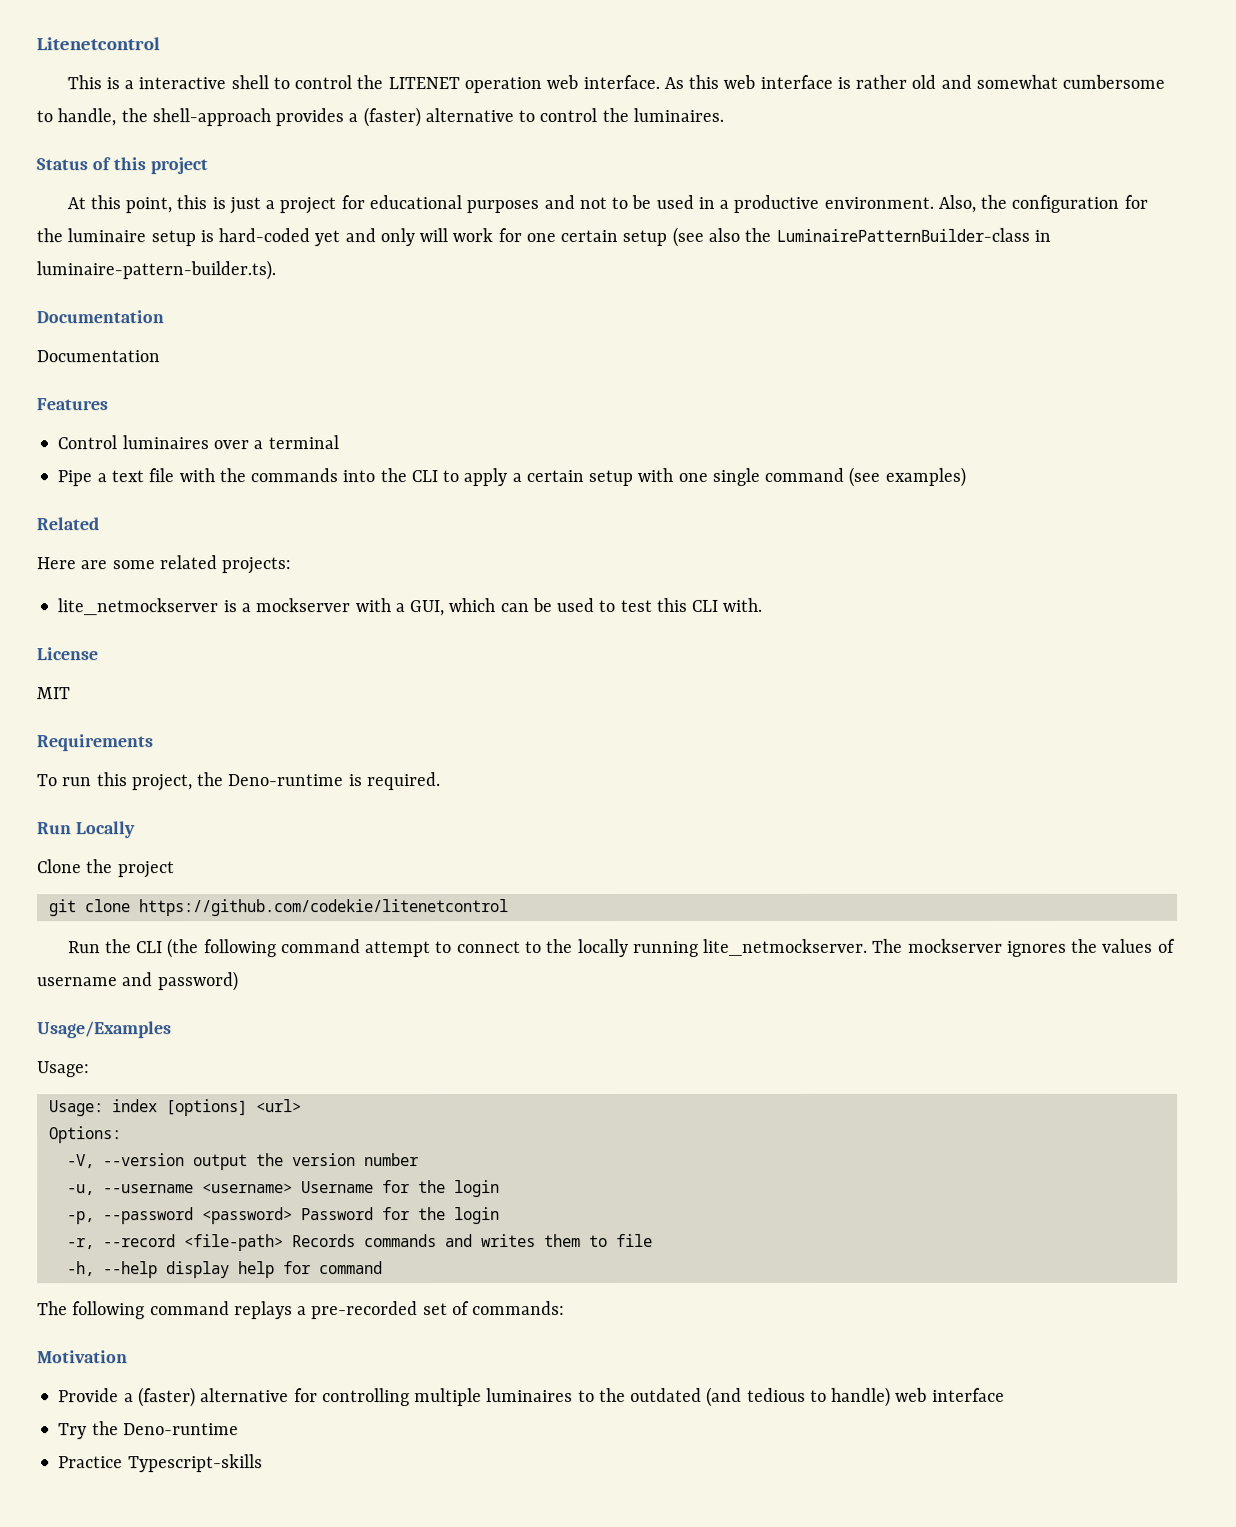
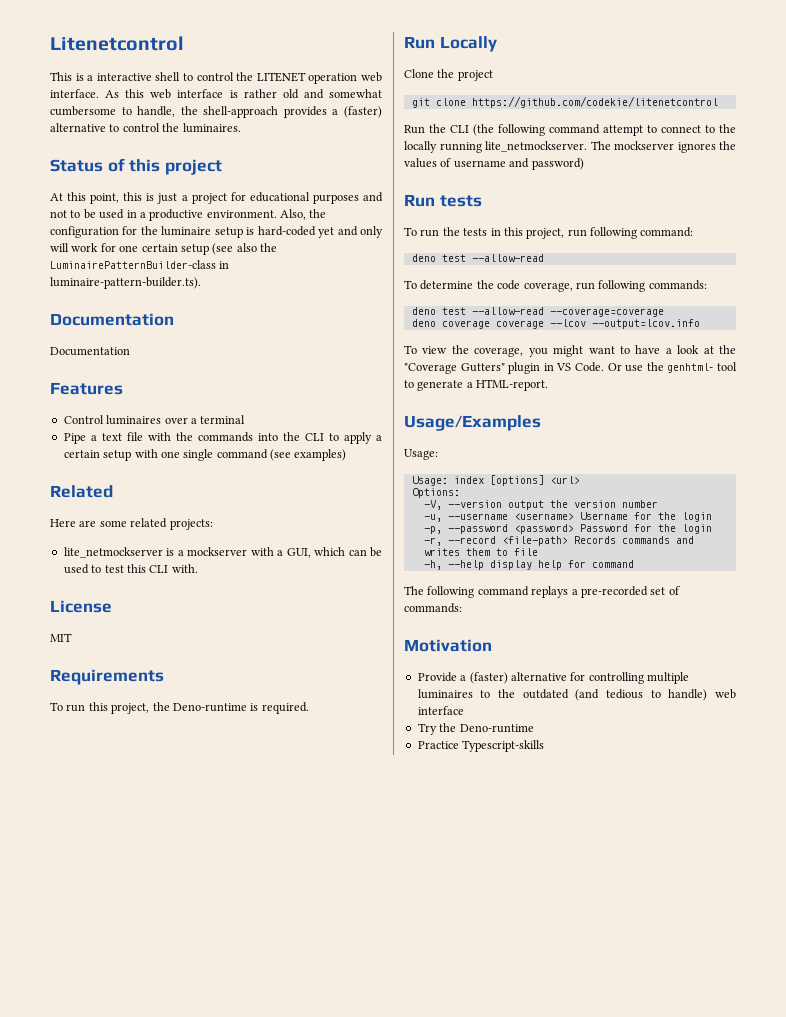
+ Run tests
+ To run the tests in this project, run following command:
+ deno test --allow-read
+ To determine the code coverage, run following commands:
+ deno test --allow-read --coverage=coverage
+ deno coverage coverage --lcov --output=lcov.info
+ To view the coverage, you might want to have a look at the "Coverage Gutters" plugin in VS Code. Or use the genhtml- tool to generate a HTML-report.

